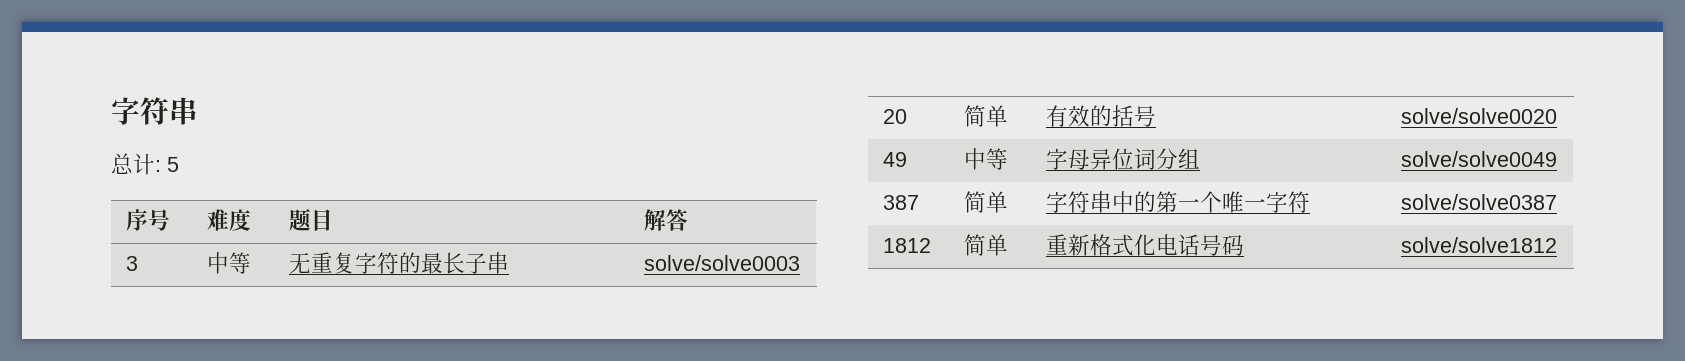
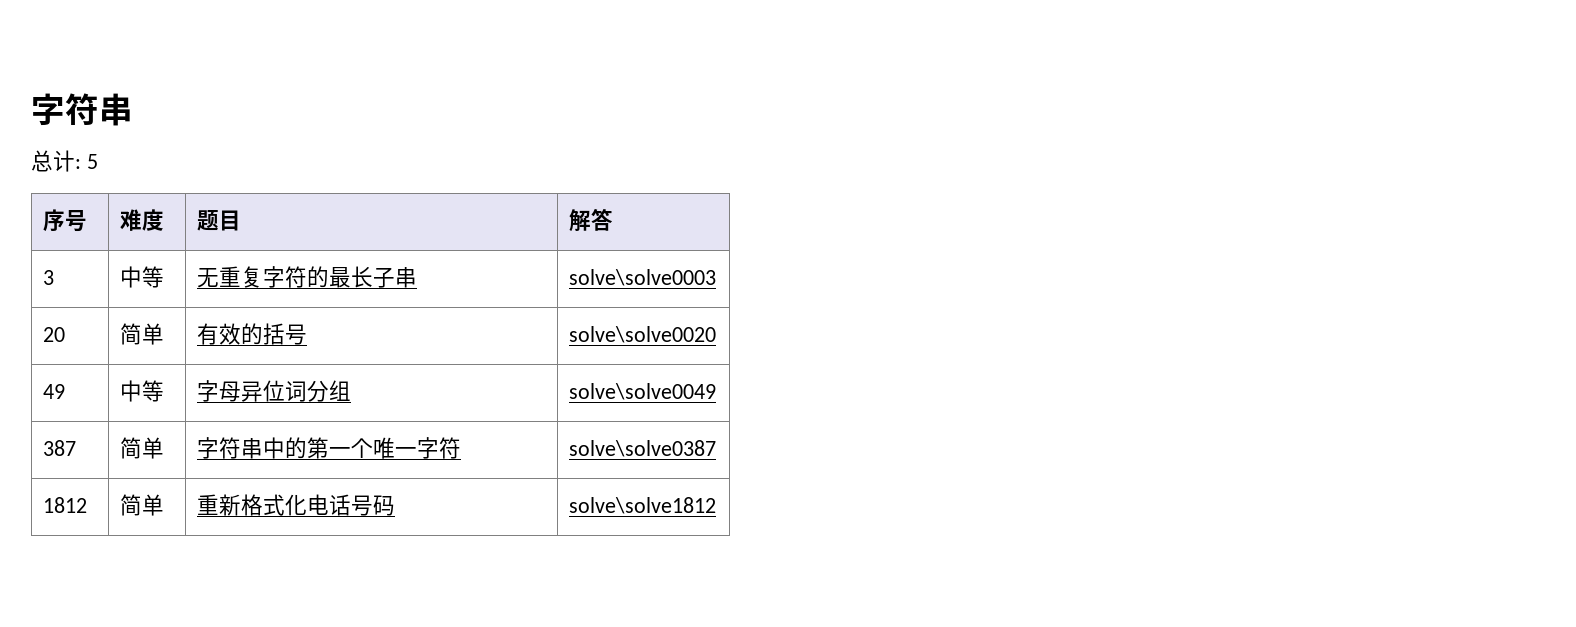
- 3 | 中等 | 无重复字符的最长子串 | solve/solve0003
+ 3 | 中等 | 无重复字符的最长子串 | solve\solve0003
- 20 | 简单 | 有效的括号 | solve/solve0020
+ 20 | 简单 | 有效的括号 | solve\solve0020
- 49 | 中等 | 字母异位词分组 | solve/solve0049
+ 49 | 中等 | 字母异位词分组 | solve\solve0049
- 387 | 简单 | 字符串中的第一个唯一字符 | solve/solve0387
+ 387 | 简单 | 字符串中的第一个唯一字符 | solve\solve0387
- 1812 | 简单 | 重新格式化电话号码 | solve/solve1812
+ 1812 | 简单 | 重新格式化电话号码 | solve\solve1812

